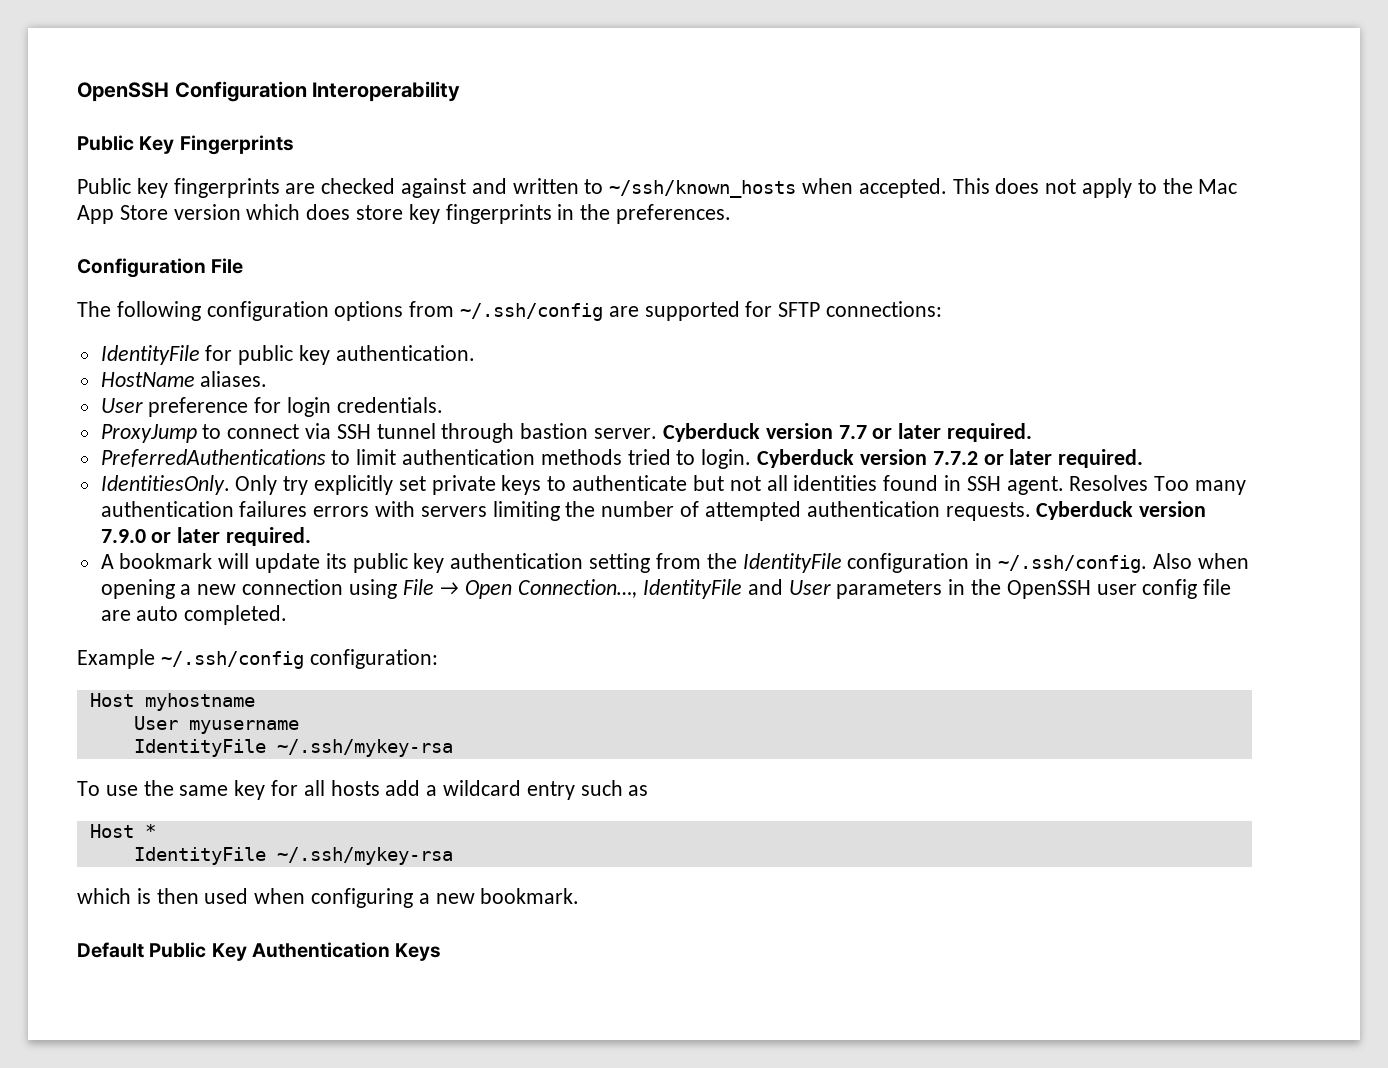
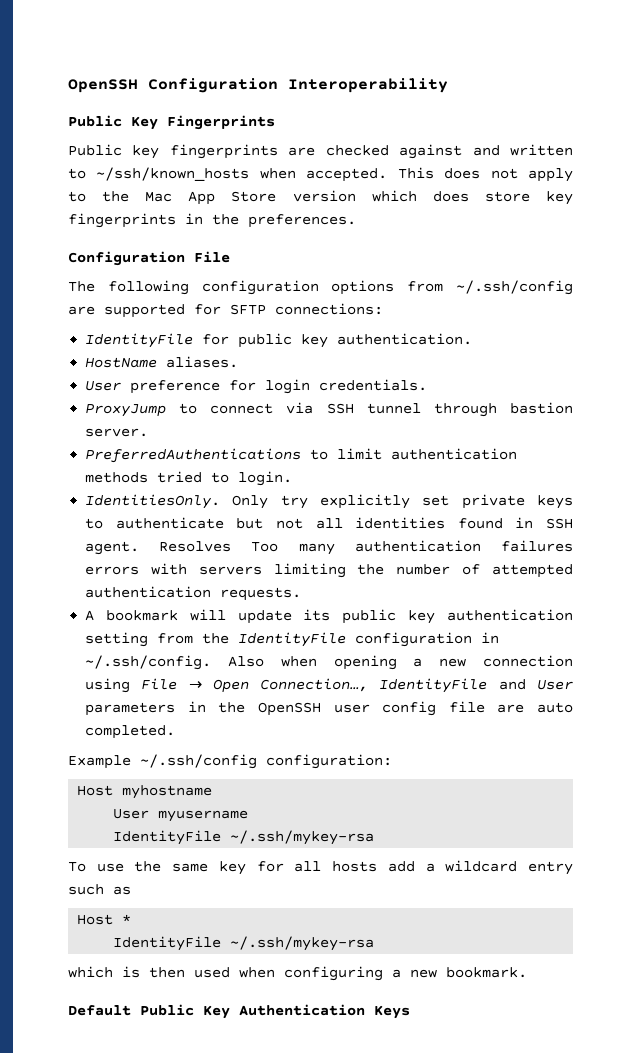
- Cyberduck version 7.7 or later required.
- Cyberduck version 7.7.2 or later required.
- Cyberduck version 7.9.0 or later required.

